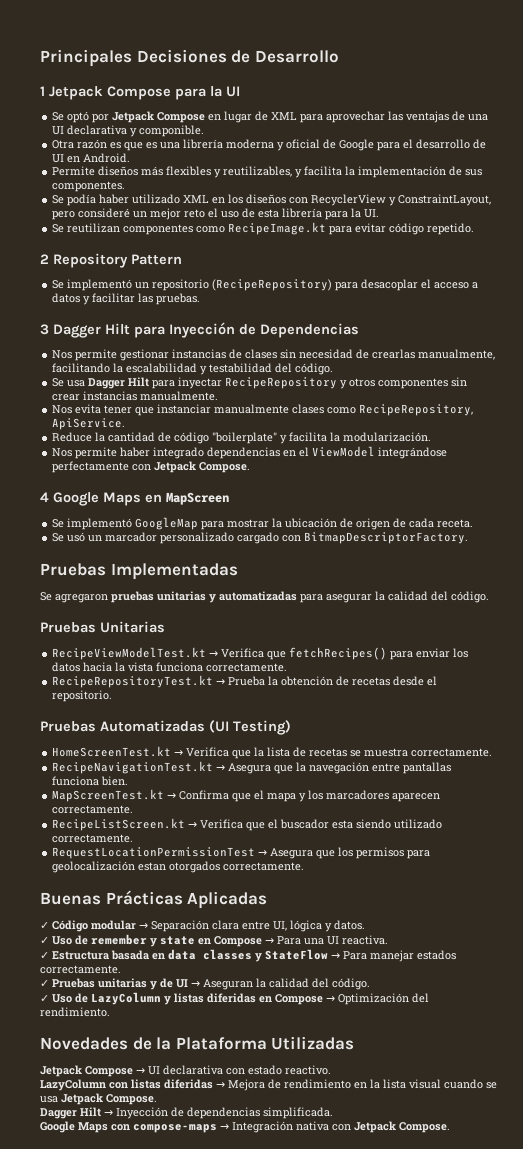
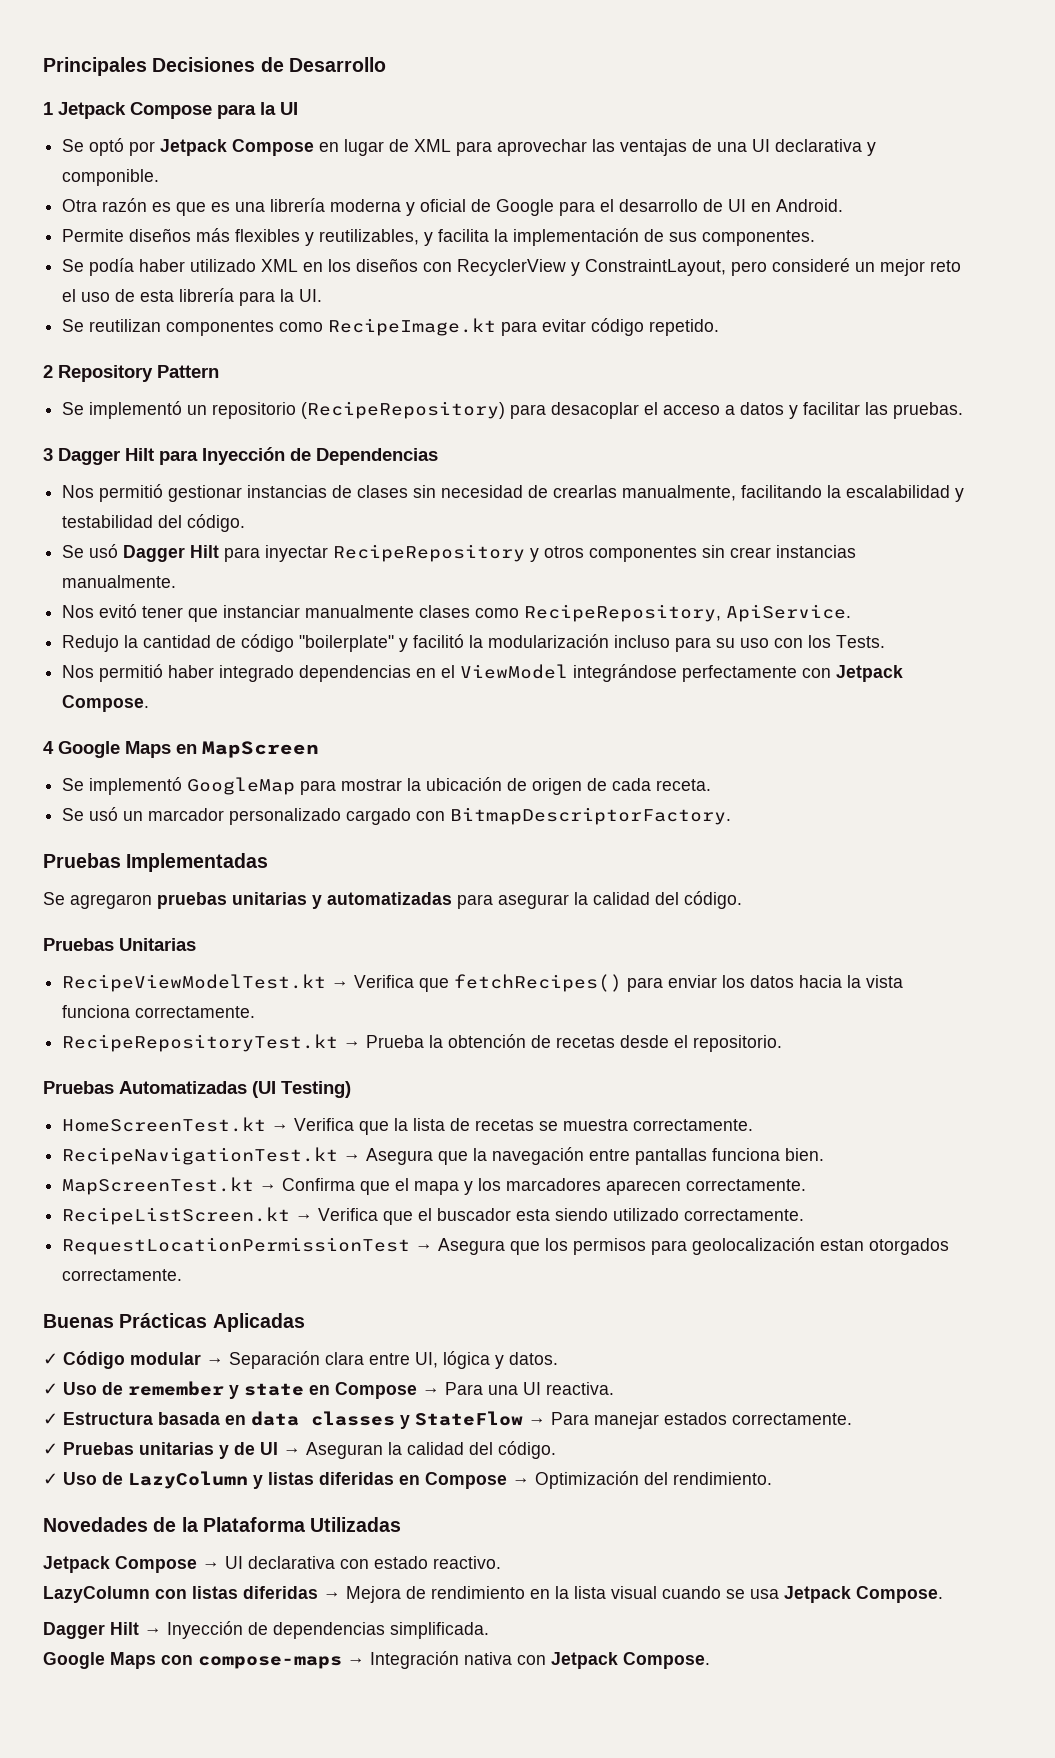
- Nos permite gestionar instancias de clases sin necesidad de crearlas manualmente, facilitando la escalabilidad y testabilidad del código.
+ Nos permitió gestionar instancias de clases sin necesidad de crearlas manualmente, facilitando la escalabilidad y testabilidad del código.
- Se usa Dagger Hilt para inyectar RecipeRepository y otros componentes sin crear instancias manualmente.
+ Se usó Dagger Hilt para inyectar RecipeRepository y otros componentes sin crear instancias manualmente.
- Nos evita tener que instanciar manualmente clases como RecipeRepository, ApiService.
+ Nos evitó tener que instanciar manualmente clases como RecipeRepository, ApiService.
- Reduce la cantidad de código "boilerplate" y facilita la modularización.
- Nos permite haber integrado dependencias en el ViewModel integrándose perfectamente con Jetpack Compose.
+ Redujo la cantidad de código "boilerplate" y facilitó la modularización incluso para su uso con los Tests.
+ Nos permitió haber integrado dependencias en el ViewModel integrándose perfectamente con Jetpack Compose.

